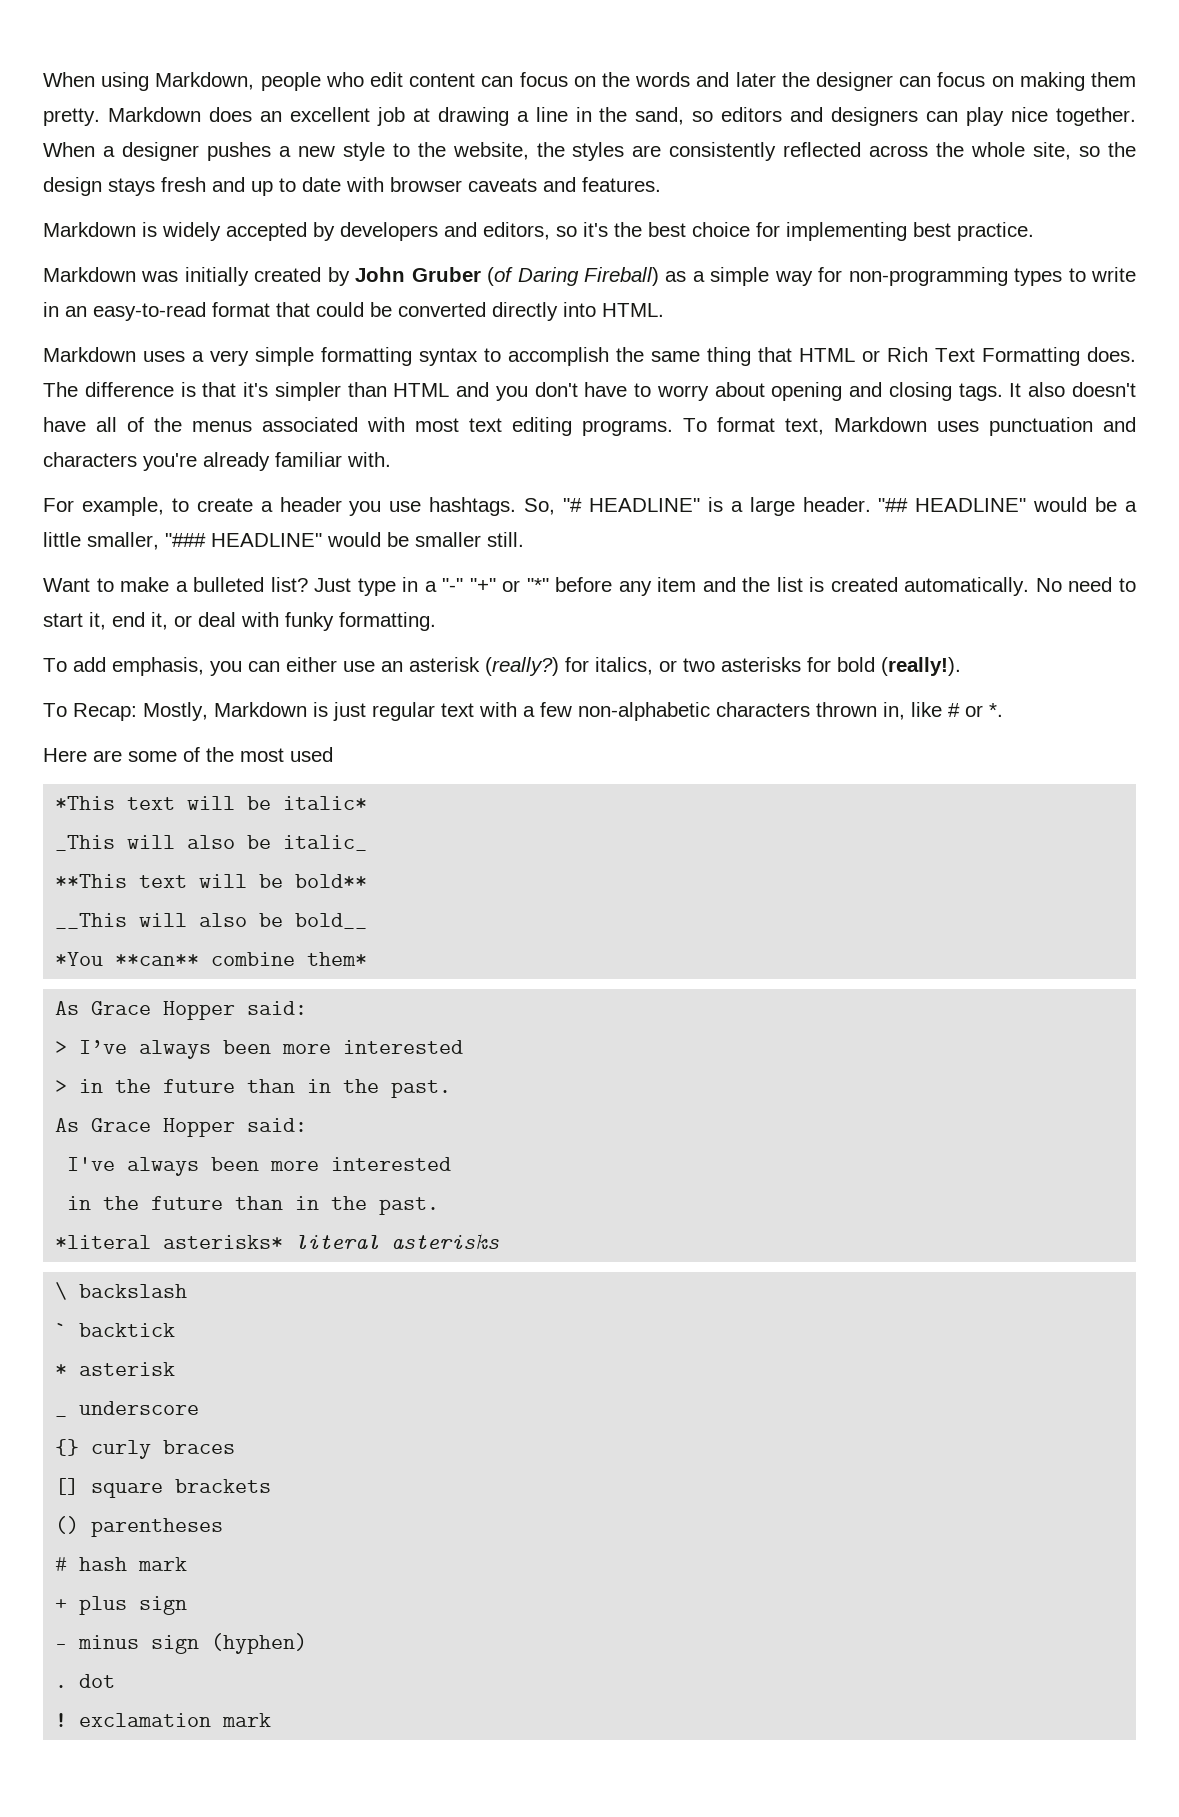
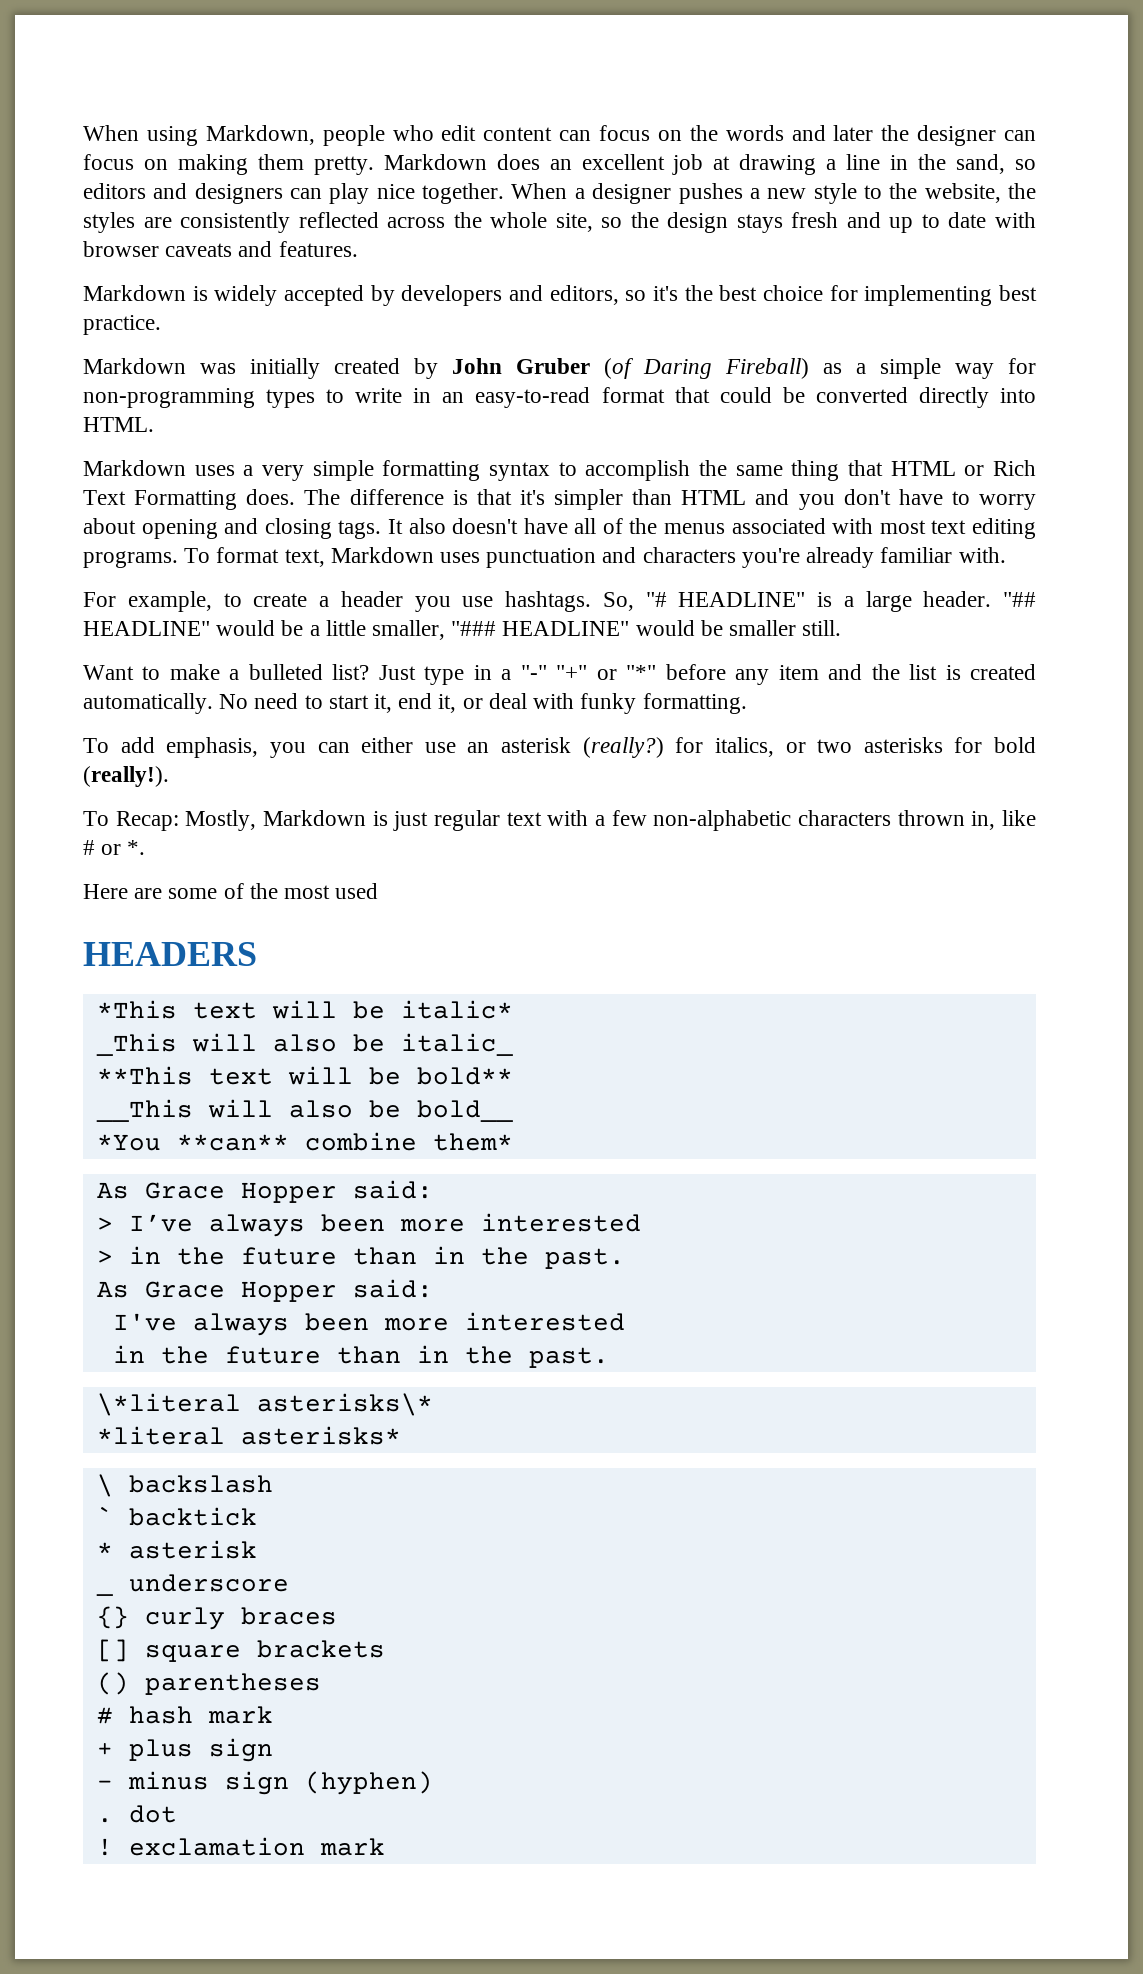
+ HEADERS
+ \*literal asterisks\*
- *literal asterisks* literal asterisks
+ *literal asterisks*

